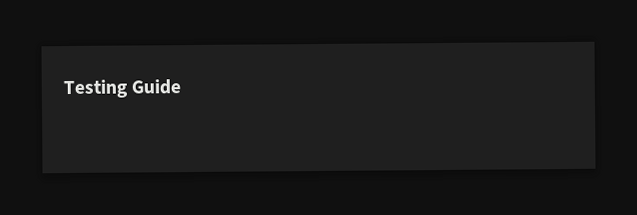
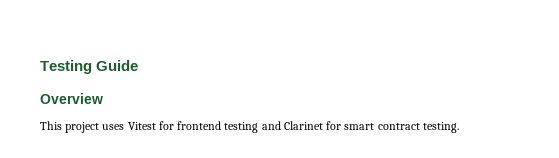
+ Overview
+ This project uses Vitest for frontend testing and Clarinet for smart contract testing.

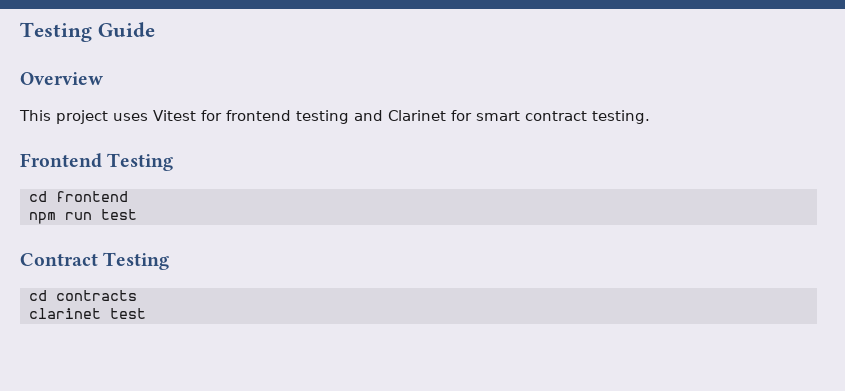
+ Frontend Testing
+ cd frontend
+ npm run test
+ Contract Testing
+ cd contracts
+ clarinet test

